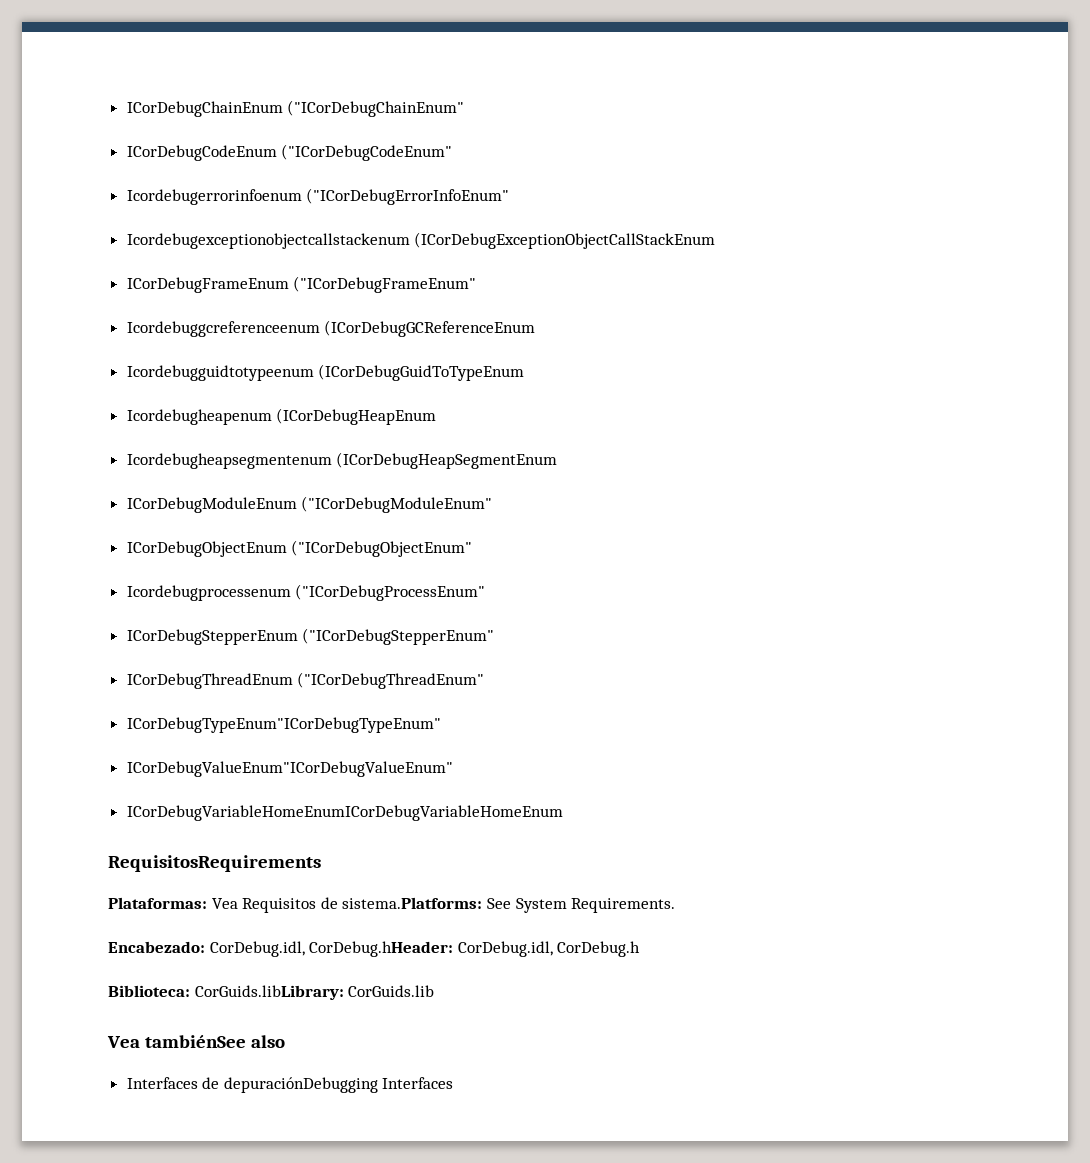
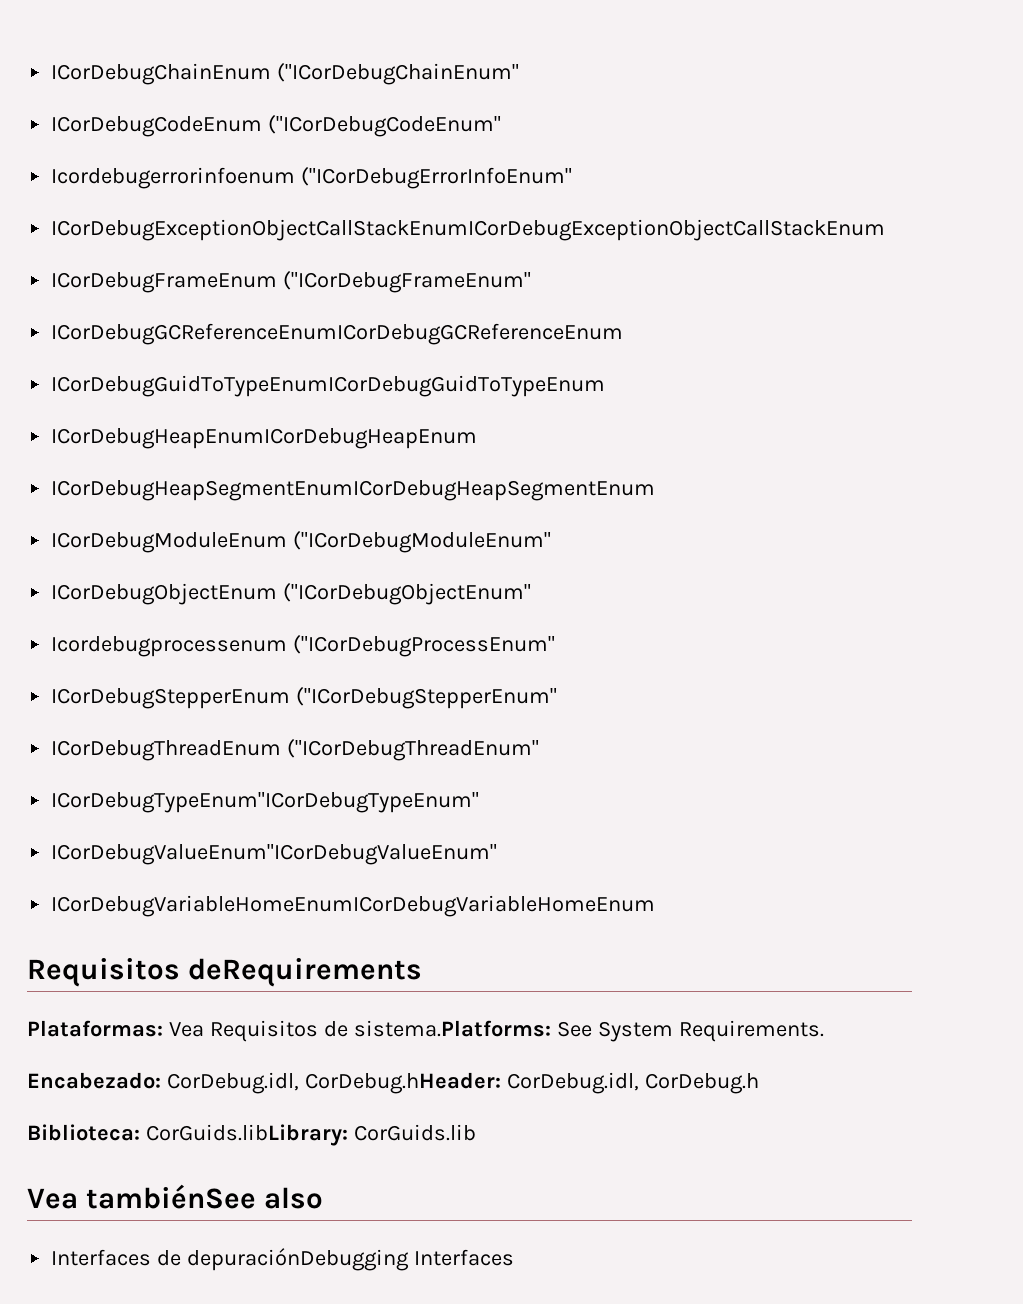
- Icordebugexceptionobjectcallstackenum (ICorDebugExceptionObjectCallStackEnum
+ ICorDebugExceptionObjectCallStackEnumICorDebugExceptionObjectCallStackEnum
- Icordebuggcreferenceenum (ICorDebugGCReferenceEnum
- Icordebugguidtotypeenum (ICorDebugGuidToTypeEnum
- Icordebugheapenum (ICorDebugHeapEnum
- Icordebugheapsegmentenum (ICorDebugHeapSegmentEnum
+ ICorDebugGCReferenceEnumICorDebugGCReferenceEnum
+ ICorDebugGuidToTypeEnumICorDebugGuidToTypeEnum
+ ICorDebugHeapEnumICorDebugHeapEnum
+ ICorDebugHeapSegmentEnumICorDebugHeapSegmentEnum
- RequisitosRequirements
+ Requisitos deRequirements

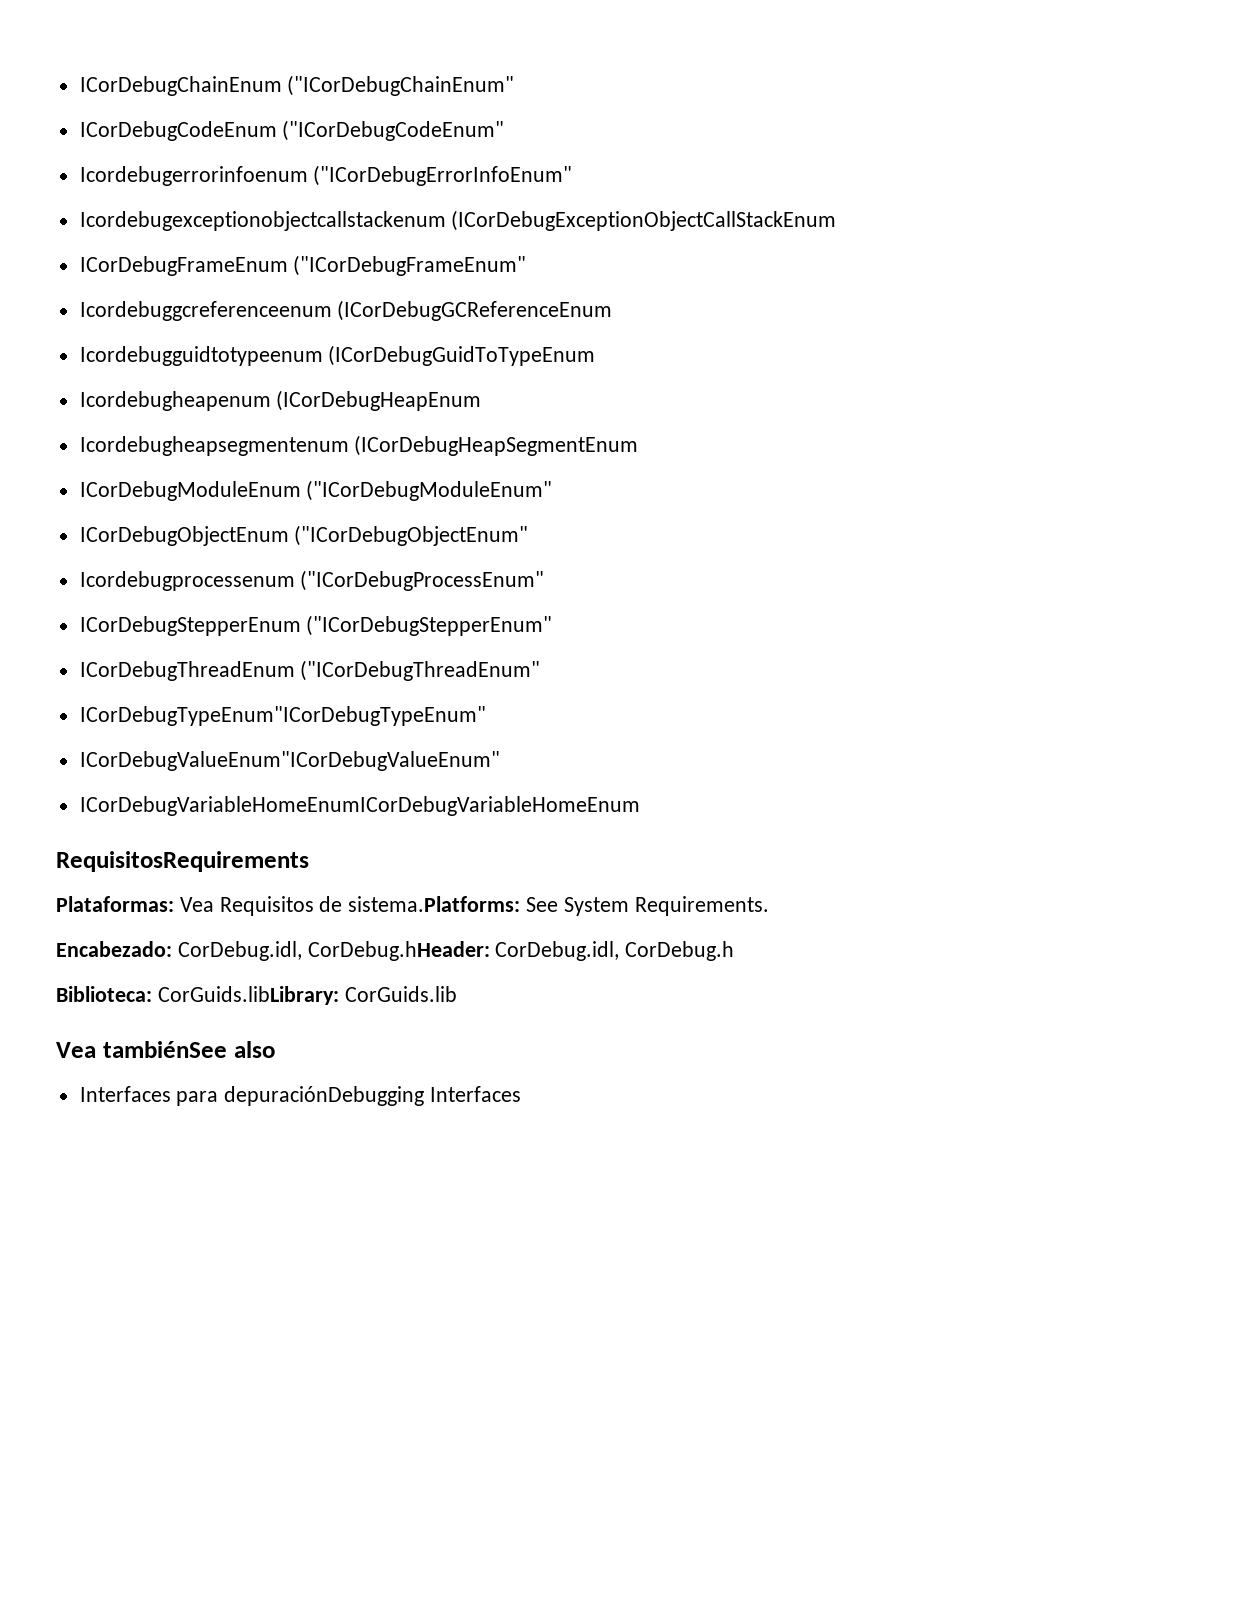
- ICorDebugExceptionObjectCallStackEnumICorDebugExceptionObjectCallStackEnum
+ Icordebugexceptionobjectcallstackenum (ICorDebugExceptionObjectCallStackEnum
- ICorDebugGCReferenceEnumICorDebugGCReferenceEnum
- ICorDebugGuidToTypeEnumICorDebugGuidToTypeEnum
- ICorDebugHeapEnumICorDebugHeapEnum
- ICorDebugHeapSegmentEnumICorDebugHeapSegmentEnum
+ Icordebuggcreferenceenum (ICorDebugGCReferenceEnum
+ Icordebugguidtotypeenum (ICorDebugGuidToTypeEnum
+ Icordebugheapenum (ICorDebugHeapEnum
+ Icordebugheapsegmentenum (ICorDebugHeapSegmentEnum
- Requisitos deRequirements
+ RequisitosRequirements
- Interfaces de depuraciónDebugging Interfaces
+ Interfaces para depuraciónDebugging Interfaces

